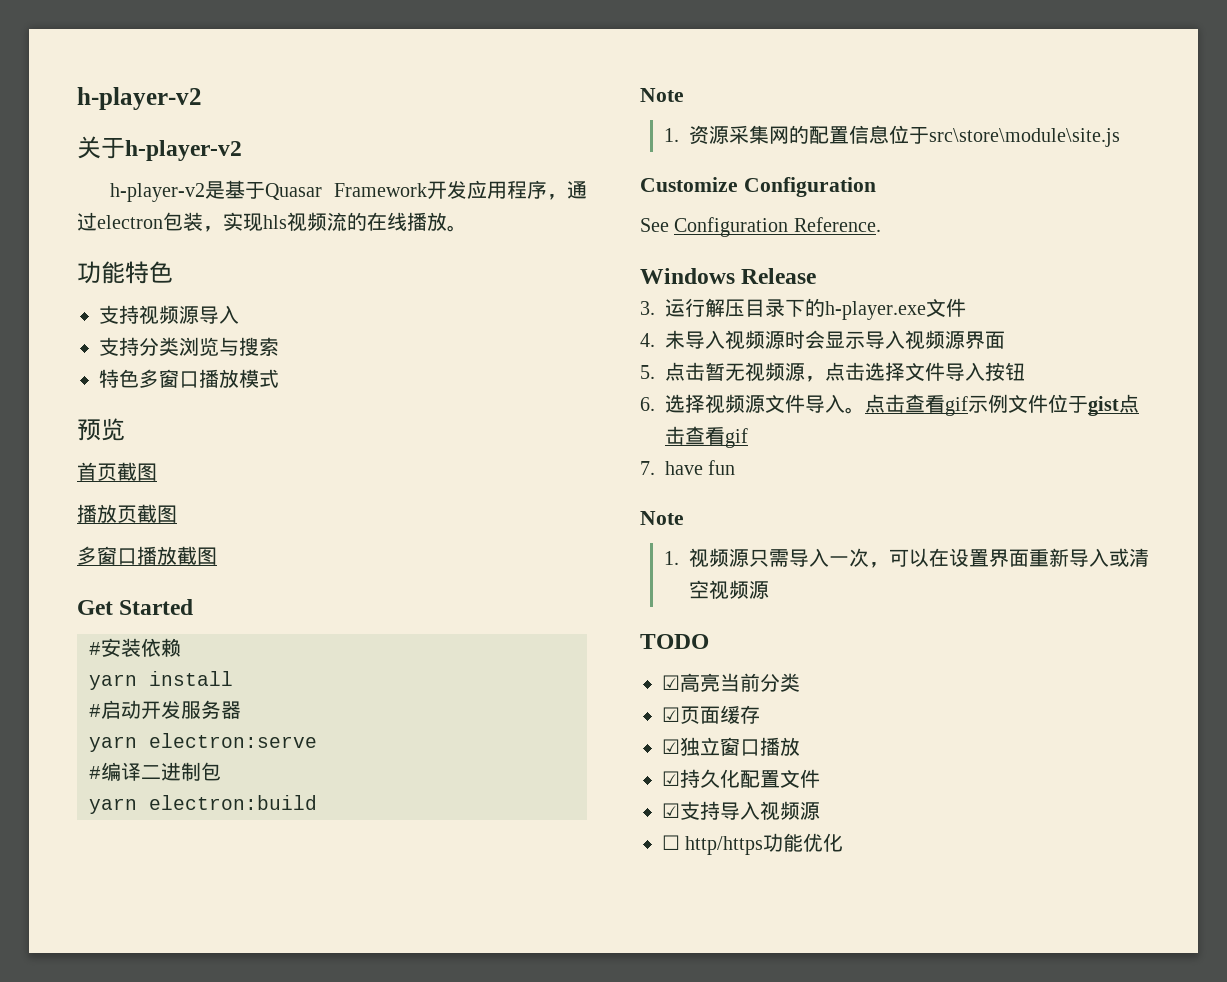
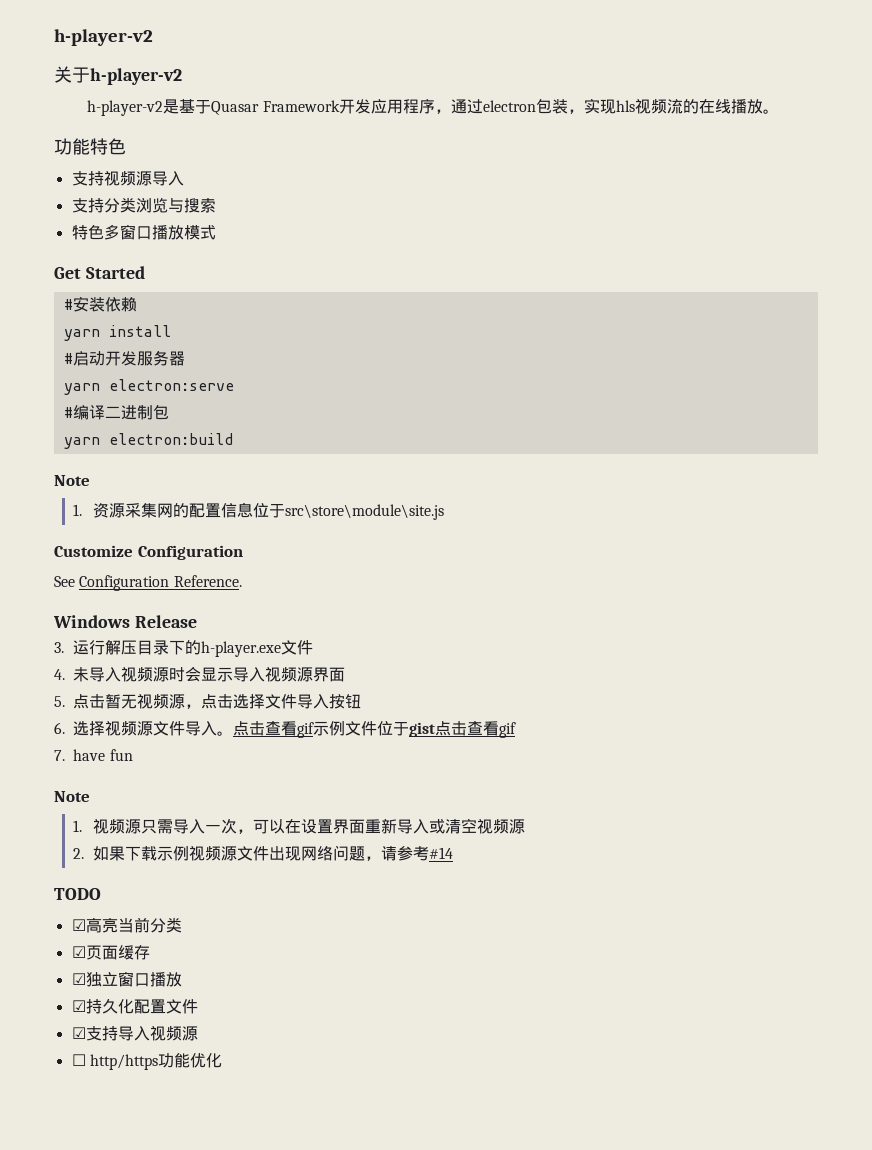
- 预览
- 首页截图
- 播放页截图
- 多窗口播放截图
+ 2.如果下载示例视频源文件出现网络问题，请参考#14

